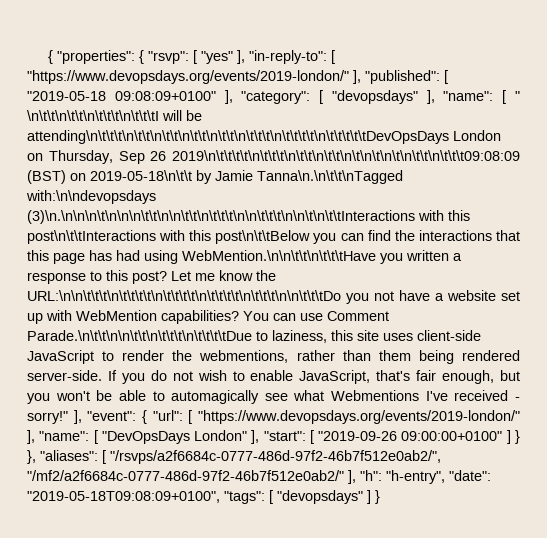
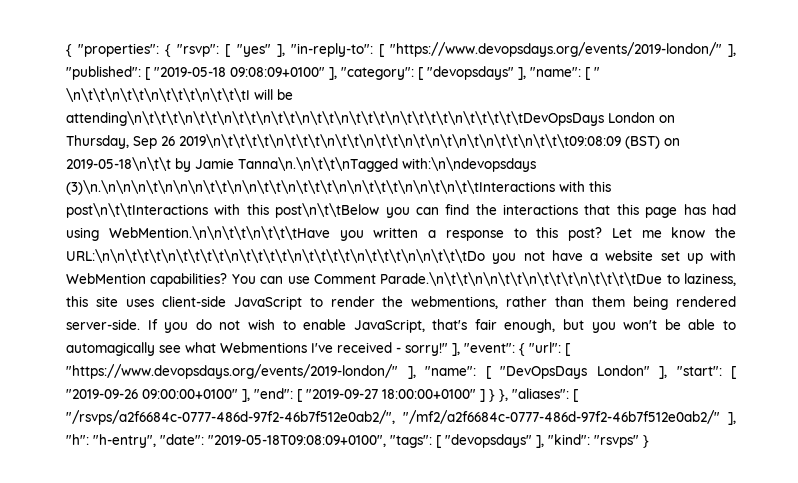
- If you do not wish to enable JavaScript, that's fair enough, but you won't be able to automagically see what Webmentions I've received - sorry!" ], "event": { "url": [ "https://www.devopsdays.org/events/2019-london/" ], "name": [ "DevOpsDays London" ], "start": [ "2019-09-26 09:00:00+0100" ] } }, "aliases": [ "/rsvps/a2f6684c-0777-486d-97f2-46b7f512e0ab2/", "/mf2/a2f6684c-0777-486d-97f2-46b7f512e0ab2/" ], "h": "h-entry", "date": "2019-05-18T09:08:09+0100", "tags": [ "devopsdays" ] }
+ If you do not wish to enable JavaScript, that's fair enough, but you won't be able to automagically see what Webmentions I've received - sorry!" ], "event": { "url": [ "https://www.devopsdays.org/events/2019-london/" ], "name": [ "DevOpsDays London" ], "start": [ "2019-09-26 09:00:00+0100" ], "end": [ "2019-09-27 18:00:00+0100" ] } }, "aliases": [ "/rsvps/a2f6684c-0777-486d-97f2-46b7f512e0ab2/", "/mf2/a2f6684c-0777-486d-97f2-46b7f512e0ab2/" ], "h": "h-entry", "date": "2019-05-18T09:08:09+0100", "tags": [ "devopsdays" ], "kind": "rsvps" }

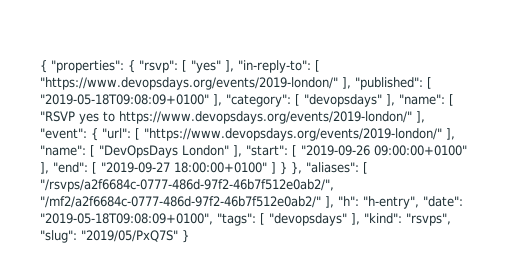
- { "properties": { "rsvp": [ "yes" ], "in-reply-to": [ "https://www.devopsdays.org/events/2019-london/" ], "published": [ "2019-05-18 09:08:09+0100" ], "category": [ "devopsdays" ], "name": [ " \n\t\t\n\t\t\n\t\t\t\n\t\t\tI will be attending\n\t\t\t\n\t\t\n\t\t\n\t\t\n\t\t\n\t\t\t\n\t\t\t\t\n\t\t\t\t\tDevOpsDays London on Thursday, Sep 26 2019\n\t\t\t\t\n\t\t\t\n\t\t\n\t\t\n\t\n\t\n\t\n\t\t\n\t\t\t09:08:09 (BST) on 2019-05-18\n\t\t by Jamie Tanna\n.\n\t\t\nTagged with:\n\ndevopsdays (3)\n.\n\n\n\t\n\n\n\t\t\n\n\t\t\n\t\t\t\n\n\t\t\t\n\n\t\n\t\tInteractions with this post\n\t\tInteractions with this post\n\t\tBelow you can find the interactions that this page has had using WebMention.\n\n\t\t\n\t\t\tHave you written a response to this post? Let me know the URL:\n\n\t\t\t\n\t\t\t\t\n\t\t\t\t\n\t\t\t\t\n\t\t\t\n\n\t\t\tDo you not have a website set up with WebMention capabilities? You can use Comment Parade.\n\t\t\n\n\t\t\n\t\t\t\n\t\t\t\tDue to laziness, this site uses client-side JavaScript to render the webmentions, rather than them being rendered server-side. If you do not wish to enable JavaScript, that's fair enough, but you won't be able to automagically see what Webmentions I've received - sorry!" ], "event": { "url": [ "https://www.devopsdays.org/events/2019-london/" ], "name": [ "DevOpsDays London" ], "start": [ "2019-09-26 09:00:00+0100" ], "end": [ "2019-09-27 18:00:00+0100" ] } }, "aliases": [ "/rsvps/a2f6684c-0777-486d-97f2-46b7f512e0ab2/", "/mf2/a2f6684c-0777-486d-97f2-46b7f512e0ab2/" ], "h": "h-entry", "date": "2019-05-18T09:08:09+0100", "tags": [ "devopsdays" ], "kind": "rsvps" }
+ { "properties": { "rsvp": [ "yes" ], "in-reply-to": [ "https://www.devopsdays.org/events/2019-london/" ], "published": [ "2019-05-18T09:08:09+0100" ], "category": [ "devopsdays" ], "name": [ "RSVP yes to https://www.devopsdays.org/events/2019-london/" ], "event": { "url": [ "https://www.devopsdays.org/events/2019-london/" ], "name": [ "DevOpsDays London" ], "start": [ "2019-09-26 09:00:00+0100" ], "end": [ "2019-09-27 18:00:00+0100" ] } }, "aliases": [ "/rsvps/a2f6684c-0777-486d-97f2-46b7f512e0ab2/", "/mf2/a2f6684c-0777-486d-97f2-46b7f512e0ab2/" ], "h": "h-entry", "date": "2019-05-18T09:08:09+0100", "tags": [ "devopsdays" ], "kind": "rsvps", "slug": "2019/05/PxQ7S" }

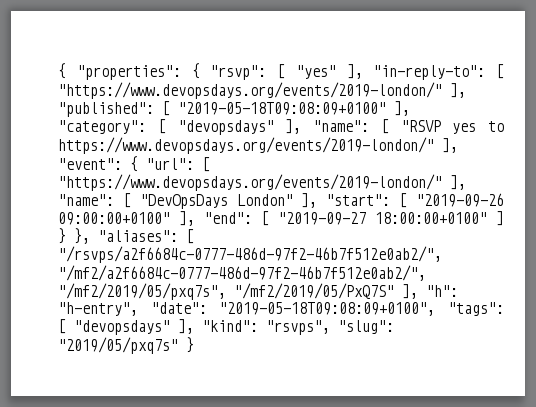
- [ "/rsvps/a2f6684c-0777-486d-97f2-46b7f512e0ab2/", "/mf2/a2f6684c-0777-486d-97f2-46b7f512e0ab2/" ], "h":
+ [ "/rsvps/a2f6684c-0777-486d-97f2-46b7f512e0ab2/", "/mf2/a2f6684c-0777-486d-97f2-46b7f512e0ab2/", "/mf2/2019/05/pxq7s", "/mf2/2019/05/PxQ7S" ], "h":
- "2019/05/PxQ7S" }
+ "2019/05/pxq7s" }

